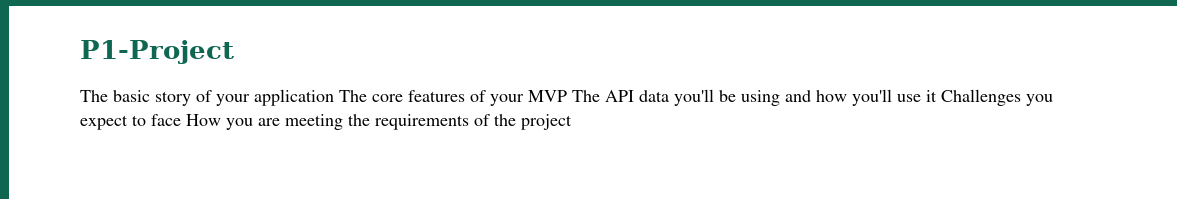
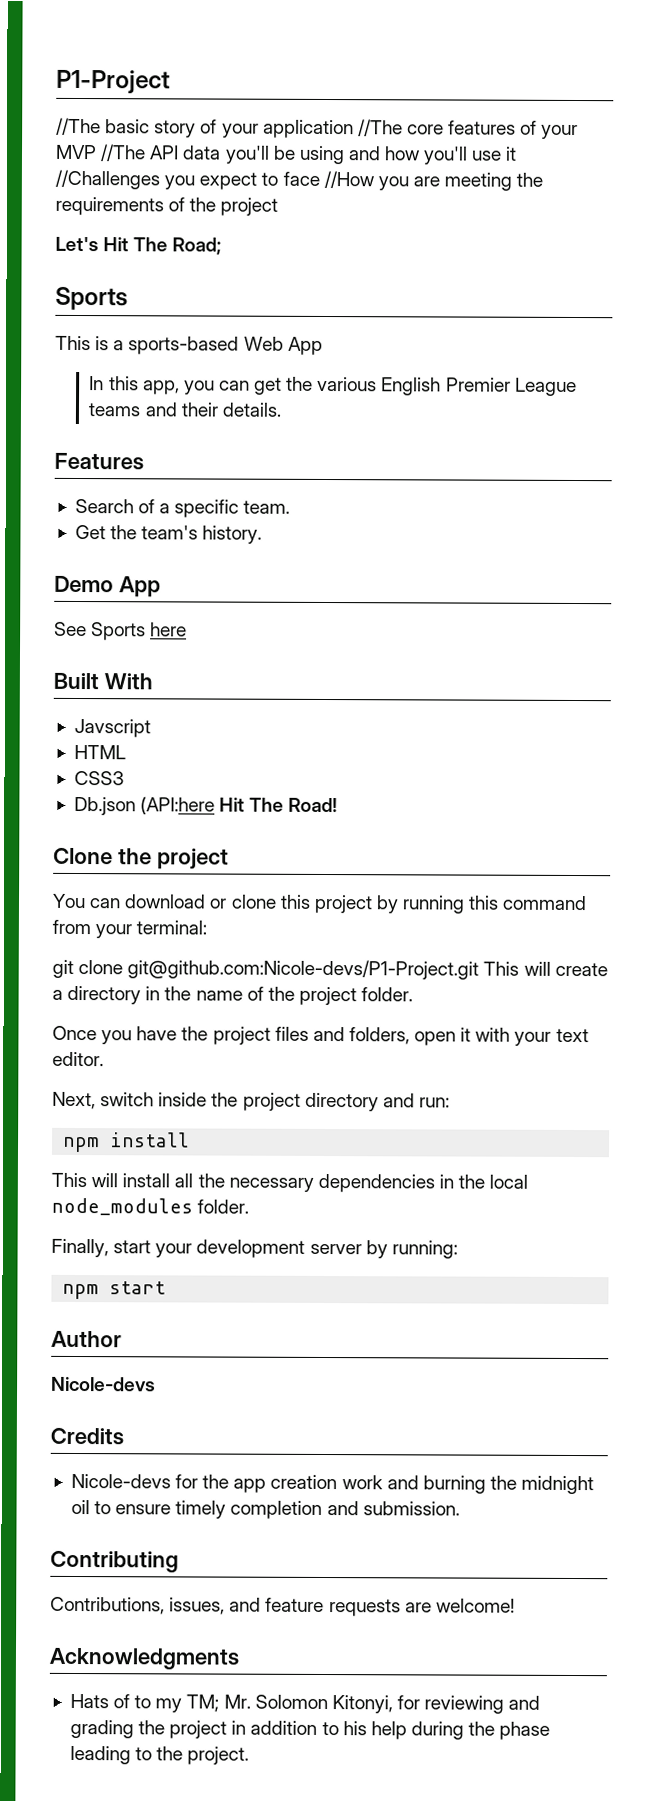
- The basic story of your application The core features of your MVP The API data you'll be using and how you'll use it Challenges you expect to face How you are meeting the requirements of the project
+ //The basic story of your application //The core features of your MVP //The API data you'll be using and how you'll use it //Challenges you expect to face //How you are meeting the requirements of the project
+ Let's Hit The Road;
+ Sports
+ This is a sports-based Web App
+ In this app, you can get the various English Premier League teams and their details.
+ Features
+ Search of a specific team.
+ Get the team's history.
+ Demo App
+ See Sports here
+ Built With
+ Javscript
+ HTML
+ CSS3
+ Db.json (API:here Hit The Road!
+ Clone the project
+ You can download or clone this project by running this command from your terminal:
+ git clone git@github.com:Nicole-devs/P1-Project.git This will create a directory in the name of the project folder.
+ Once you have the project files and folders, open it with your text editor.
+ Next, switch inside the project directory and run:
+ npm install
+ This will install all the necessary dependencies in the local node_modules folder.
+ Finally, start your development server by running:
+ npm start
+ Author
+ Nicole-devs
+ Credits
+ Nicole-devs for the app creation work and burning the midnight oil to ensure timely completion and submission.
+ Contributing
+ Contributions, issues, and feature requests are welcome!
+ Acknowledgments
+ Hats of to my TM; Mr. Solomon Kitonyi, for reviewing and grading the project in addition to his help during the phase leading to the project.

